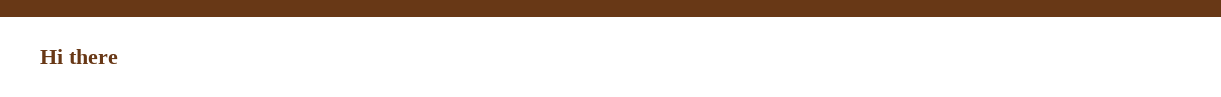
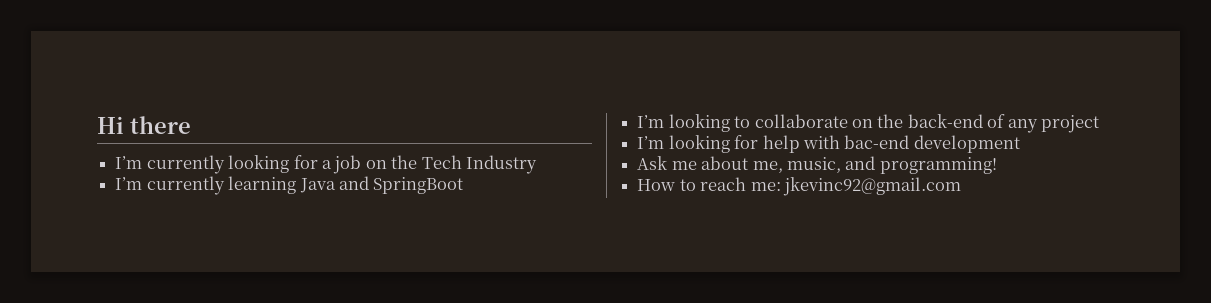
+ I’m currently looking for a job on the Tech Industry
+ I’m currently learning Java and SpringBoot
+ I’m looking to collaborate on the back-end of any project
+ I’m looking for help with bac-end development
+ Ask me about me, music, and programming!
+ How to reach me: jkevinc92@gmail.com

